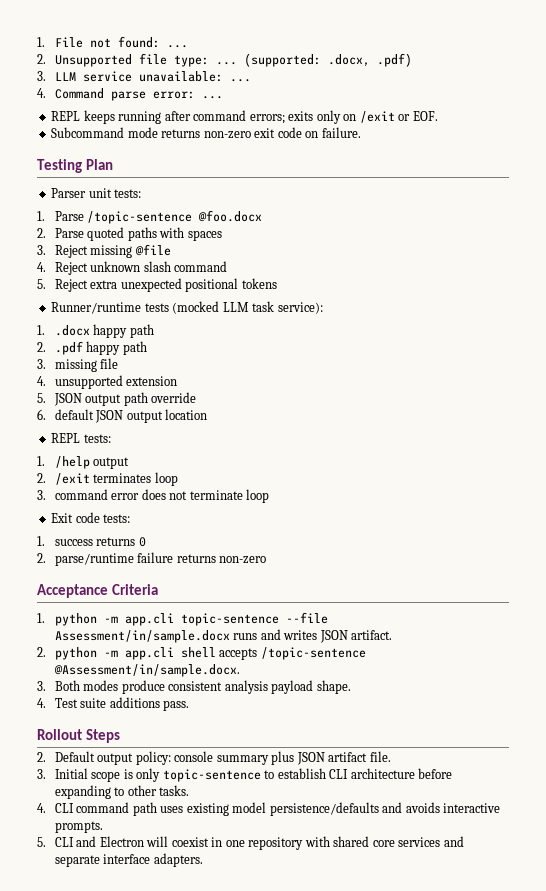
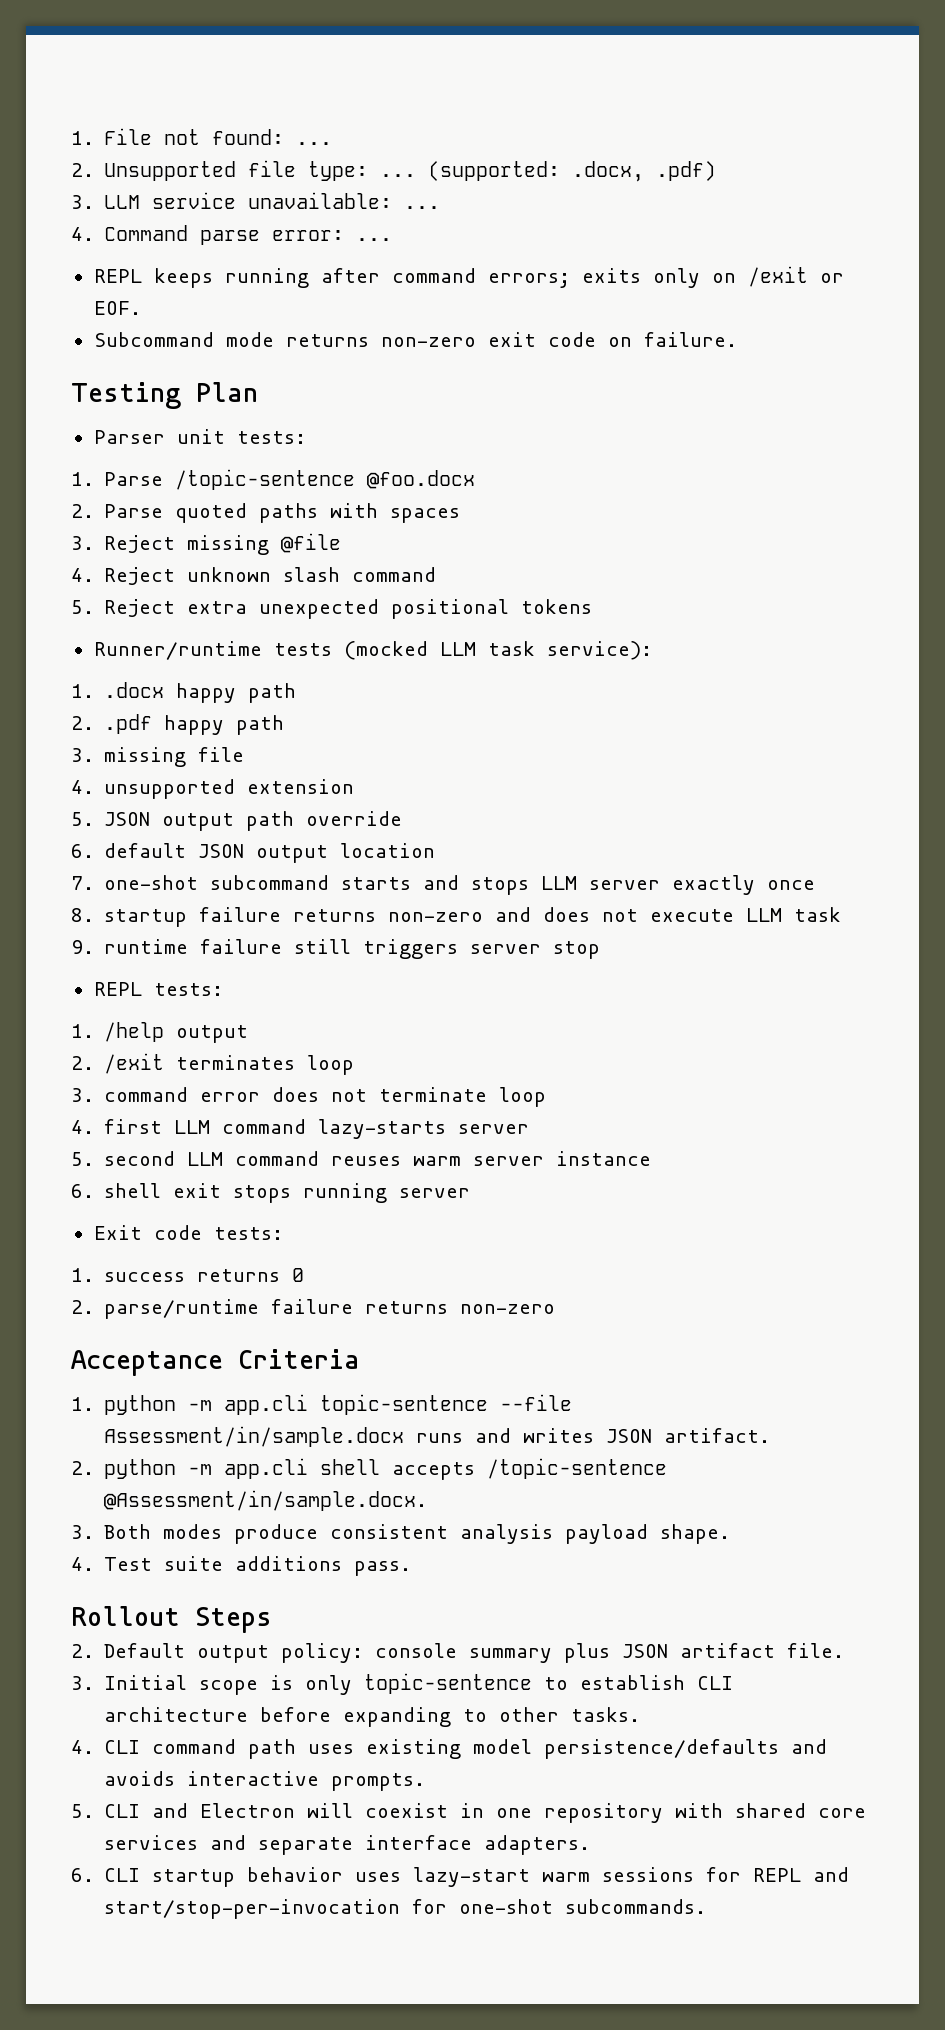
+ 7. one-shot subcommand starts and stops LLM server exactly once
+ 8. startup failure returns non-zero and does not execute LLM task
+ 9. runtime failure still triggers server stop
+ 4. first LLM command lazy-starts server
+ 5. second LLM command reuses warm server instance
+ 6. shell exit stops running server
+ 6. CLI startup behavior uses lazy-start warm sessions for REPL and start/stop-per-invocation for one-shot subcommands.

